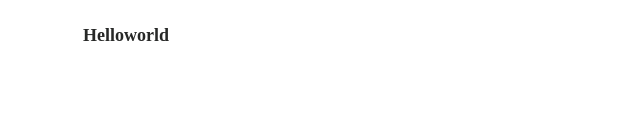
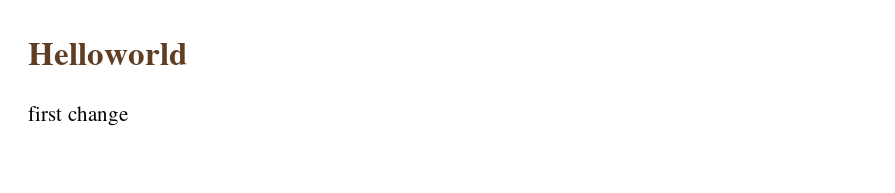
+ first change

